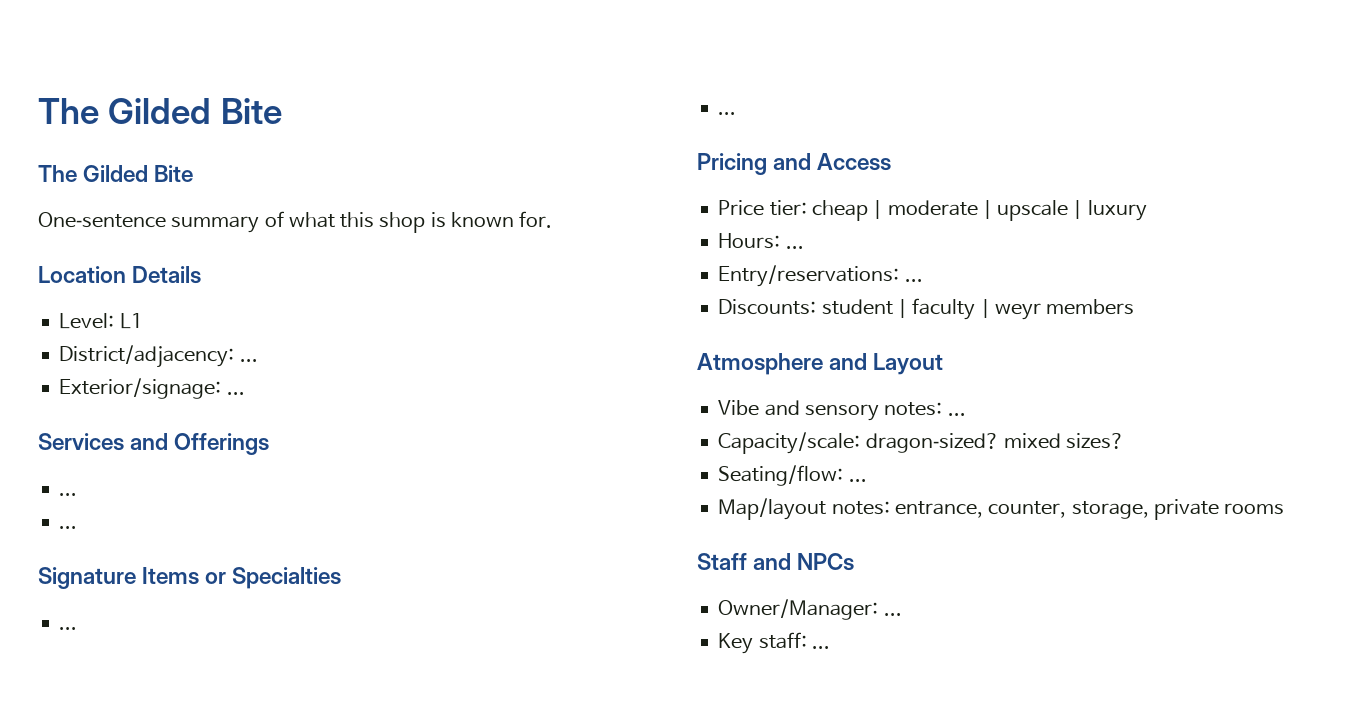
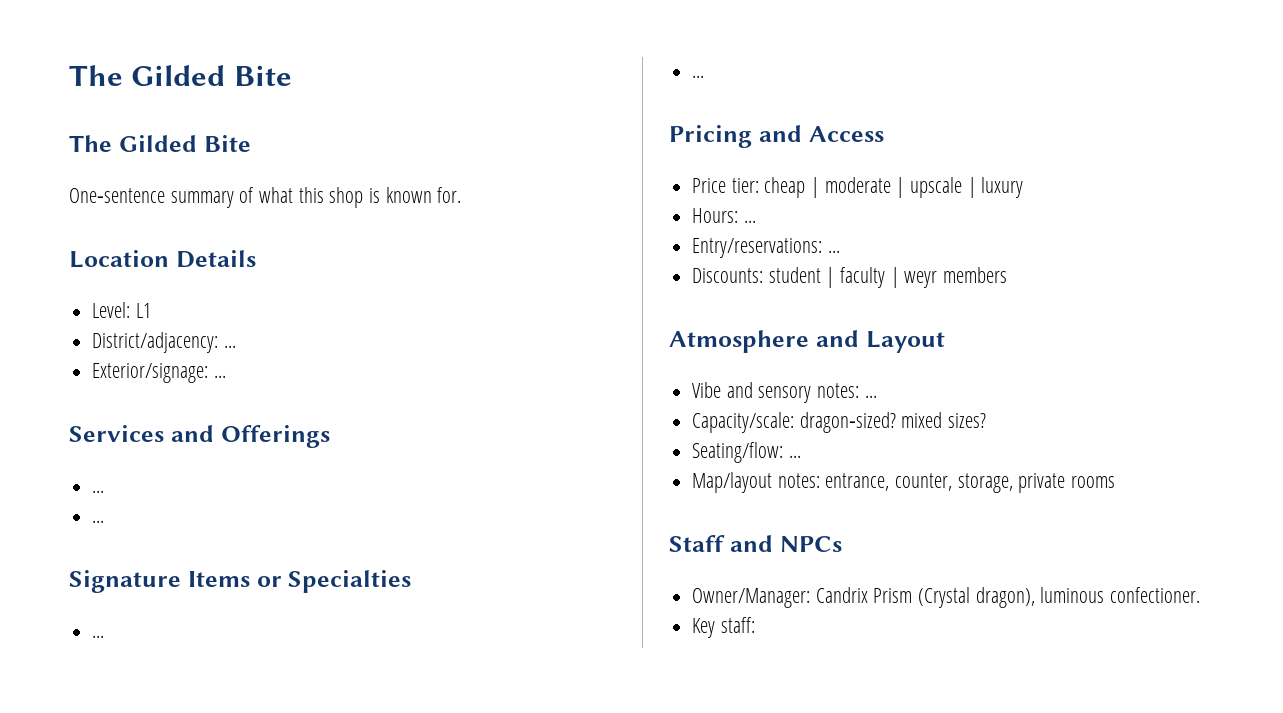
- Owner/Manager: ...
+ Owner/Manager: Candrix Prism (Crystal dragon), luminous confectioner.
- Key staff: ...
+ Key staff:

